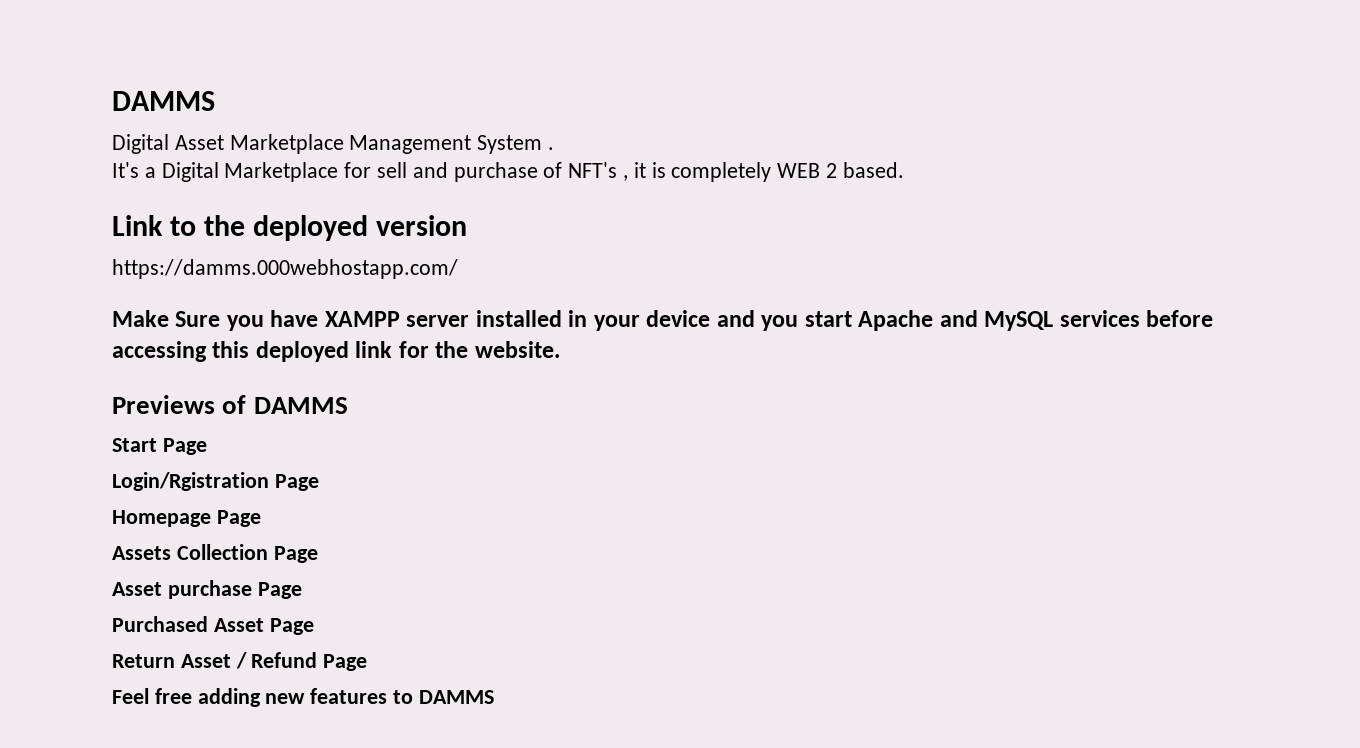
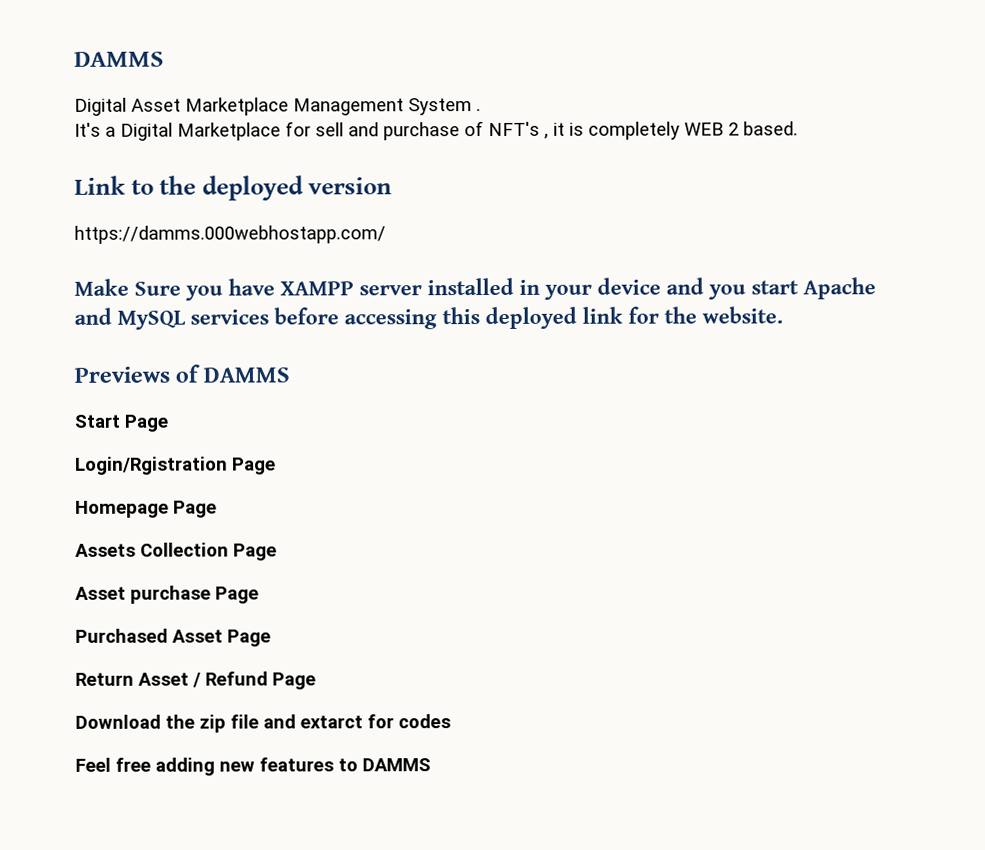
+ Download the zip file and extarct for codes

